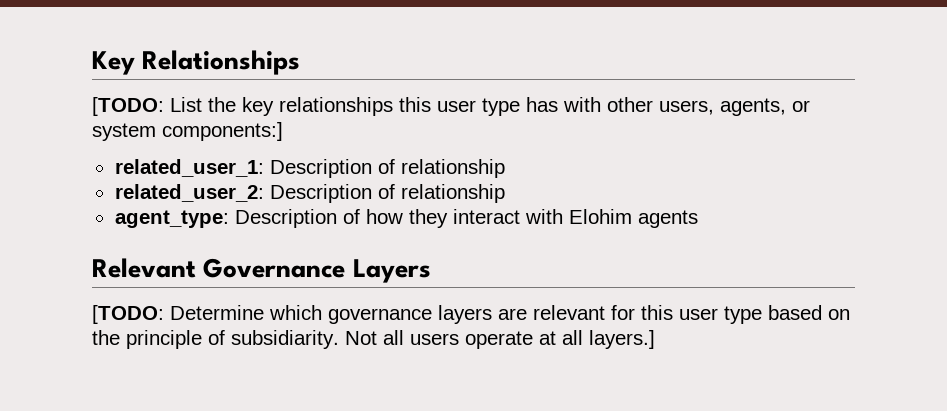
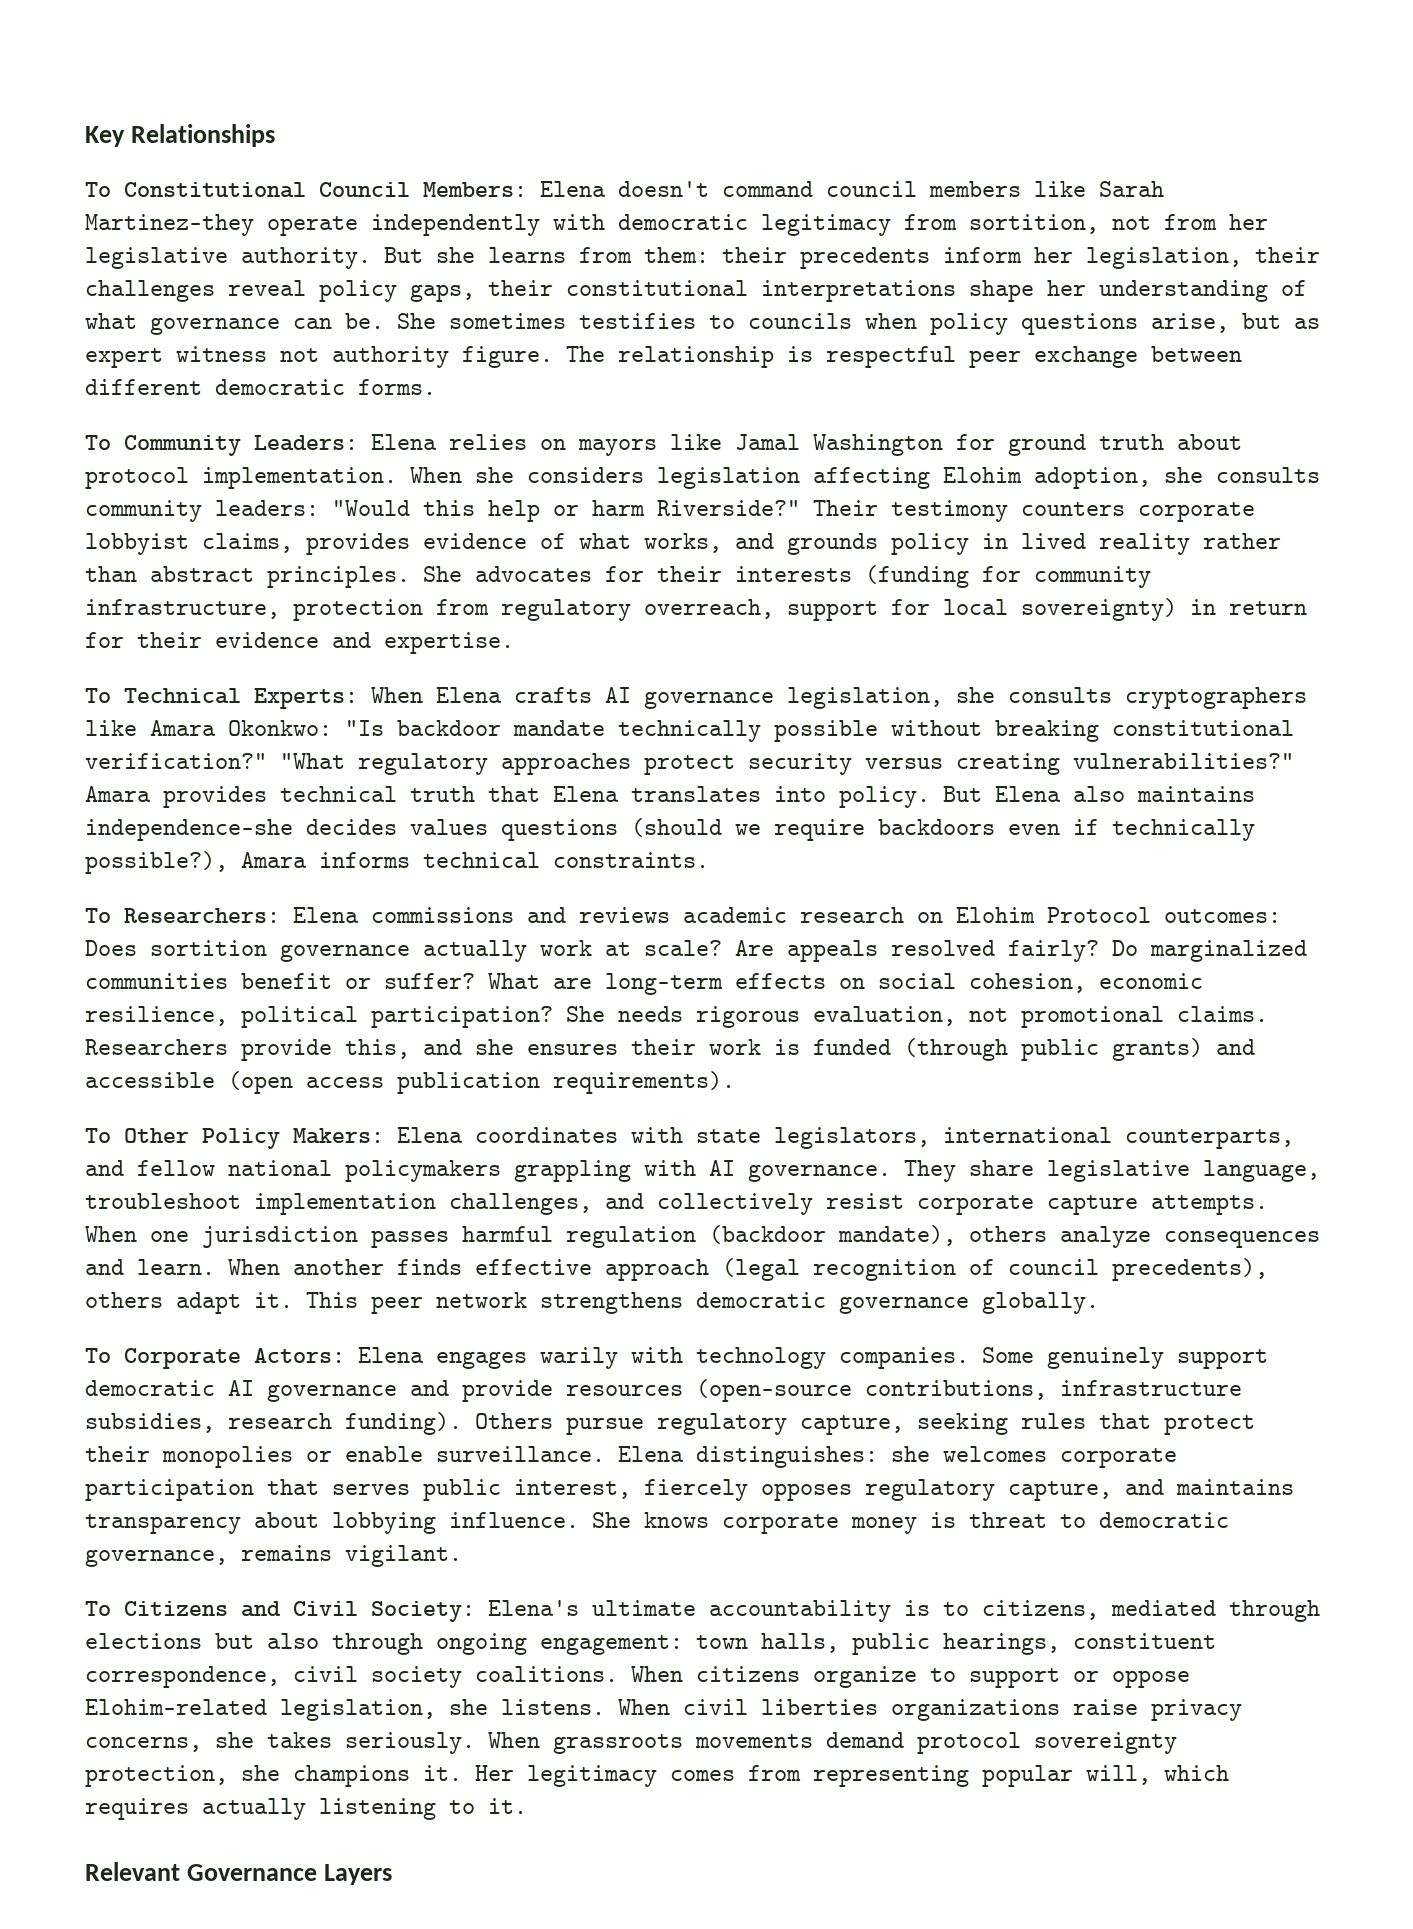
- [TODO: List the key relationships this user type has with other users, agents, or system components:]
- related_user_1: Description of relationship
- related_user_2: Description of relationship
- agent_type: Description of how they interact with Elohim agents
+ To Constitutional Council Members: Elena doesn't command council members like Sarah Martinez—they operate independently with democratic legitimacy from sortition, not from her legislative authority. But she learns from them: their precedents inform her legislation, their challenges reveal policy gaps, their constitutional interpretations shape her understanding of what governance can be. She sometimes testifies to councils when policy questions arise, but as expert witness not authority figure. The relationship is respectful peer exchange between different democratic forms.
+ To Community Leaders: Elena relies on mayors like Jamal Washington for ground truth about protocol implementation. When she considers legislation affecting Elohim adoption, she consults community leaders: "Would this help or harm Riverside?" Their testimony counters corporate lobbyist claims, provides evidence of what works, and grounds policy in lived reality rather than abstract principles. She advocates for their interests (funding for community infrastructure, protection from regulatory overreach, support for local sovereignty) in return for their evidence and expertise.
+ To Technical Experts: When Elena crafts AI governance legislation, she consults cryptographers like Amara Okonkwo: "Is backdoor mandate technically possible without breaking constitutional verification?" "What regulatory approaches protect security versus creating vulnerabilities?" Amara provides technical truth that Elena translates into policy. But Elena also maintains independence—she decides values questions (should we require backdoors even if technically possible?), Amara informs technical constraints.
+ To Researchers: Elena commissions and reviews academic research on Elohim Protocol outcomes: Does sortition governance actually work at scale? Are appeals resolved fairly? Do marginalized communities benefit or suffer? What are long-term effects on social cohesion, economic resilience, political participation? She needs rigorous evaluation, not promotional claims. Researchers provide this, and she ensures their work is funded (through public grants) and accessible (open access publication requirements).
+ To Other Policy Makers: Elena coordinates with state legislators, international counterparts, and fellow national policymakers grappling with AI governance. They share legislative language, troubleshoot implementation challenges, and collectively resist corporate capture attempts. When one jurisdiction passes harmful regulation (backdoor mandate), others analyze consequences and learn. When another finds effective approach (legal recognition of council precedents), others adapt it. This peer network strengthens democratic governance globally.
+ To Corporate Actors: Elena engages warily with technology companies. Some genuinely support democratic AI governance and provide resources (open-source contributions, infrastructure subsidies, research funding). Others pursue regulatory capture, seeking rules that protect their monopolies or enable surveillance. Elena distinguishes: she welcomes corporate participation that serves public interest, fiercely opposes regulatory capture, and maintains transparency about lobbying influence. She knows corporate money is threat to democratic governance, remains vigilant.
+ To Citizens and Civil Society: Elena's ultimate accountability is to citizens, mediated through elections but also through ongoing engagement: town halls, public hearings, constituent correspondence, civil society coalitions. When citizens organize to support or oppose Elohim-related legislation, she listens. When civil liberties organizations raise privacy concerns, she takes seriously. When grassroots movements demand protocol sovereignty protection, she champions it. Her legitimacy comes from representing popular will, which requires actually listening to it.
  Relevant Governance Layers
- [TODO: Determine which governance layers are relevant for this user type based on the principle of subsidiarity. Not all users operate at all layers.]

